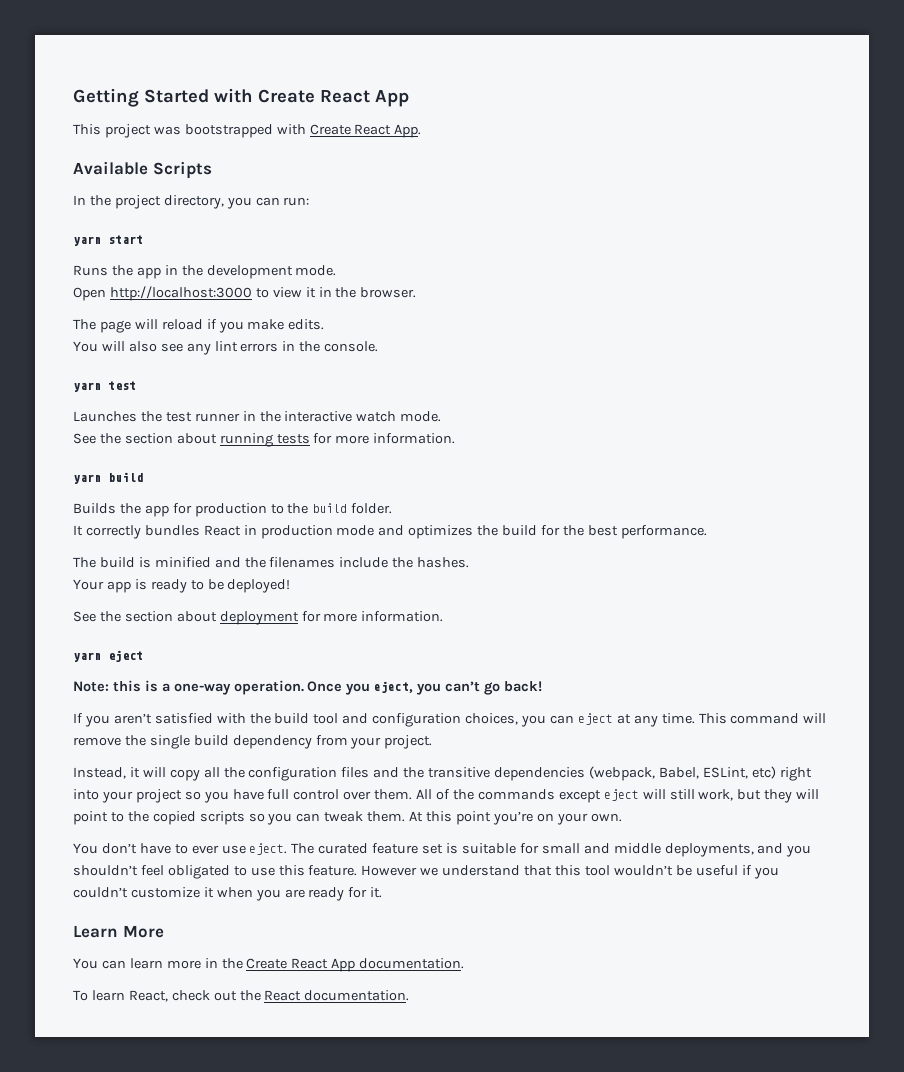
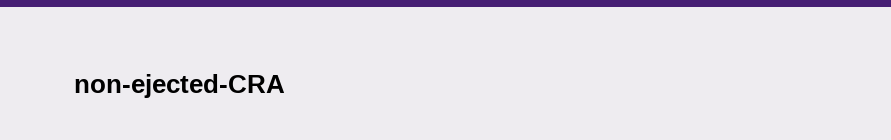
- Getting Started with Create React App
- This project was bootstrapped with Create React App.
- Available Scripts
- In the project directory, you can run:
- yarn start
- Runs the app in the development mode.
- Open http://localhost:3000 to view it in the browser.
- The page will reload if you make edits.
- You will also see any lint errors in the console.
- yarn test
- Launches the test runner in the interactive watch mode.
- See the section about running tests for more information.
- yarn build
- Builds the app for production to the build folder.
- It correctly bundles React in production mode and optimizes the build for the best performance.
- The build is minified and the filenames include the hashes.
- Your app is ready to be deployed!
- See the section about deployment for more information.
- yarn eject
- Note: this is a one-way operation. Once you eject, you can’t go back!
- If you aren’t satisfied with the build tool and configuration choices, you can eject at any time. This command will remove the single build dependency from your project.
- Instead, it will copy all the configuration files and the transitive dependencies (webpack, Babel, ESLint, etc) right into your project so you have full control over them. All of the commands except eject will still work, but they will point to the copied scripts so you can tweak them. At this point you’re on your own.
- You don’t have to ever use eject. The curated feature set is suitable for small and middle deployments, and you shouldn’t feel obligated to use this feature. However we understand that this tool wouldn’t be useful if you couldn’t customize it when you are ready for it.
- Learn More
- You can learn more in the Create React App documentation.
- To learn React, check out the React documentation.
+ non-ejected-CRA

